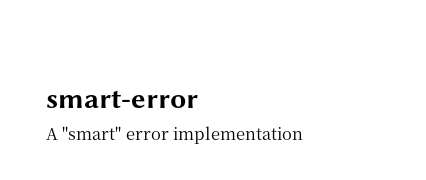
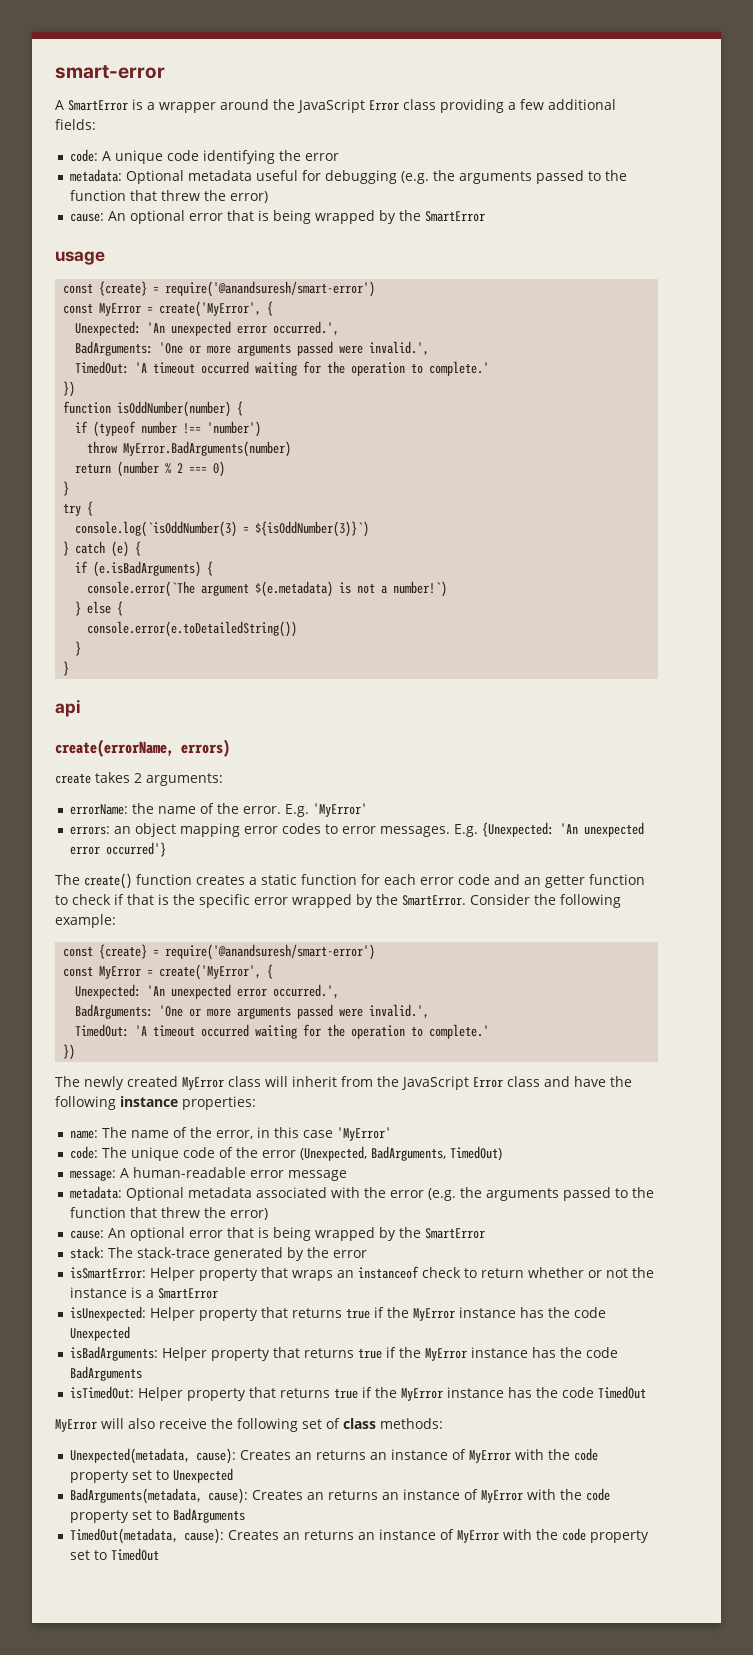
- A "smart" error implementation
+ A SmartError is a wrapper around the JavaScript Error class providing a few additional fields:
+ code: A unique code identifying the error
+ metadata: Optional metadata useful for debugging (e.g. the arguments passed to the function that threw the error)
+ cause: An optional error that is being wrapped by the SmartError
+ usage
+ const {create} = require('@anandsuresh/smart-error')
+ const MyError = create('MyError', {
+ Unexpected: 'An unexpected error occurred.',
+ BadArguments: 'One or more arguments passed were invalid.',
+ TimedOut: 'A timeout occurred waiting for the operation to complete.'
+ })
+ function isOddNumber(number) {
+ if (typeof number !== 'number')
+ throw MyError.BadArguments(number)
+ return (number % 2 === 0)
+ }
+ try {
+ console.log(`isOddNumber(3) = ${isOddNumber(3)}`)
+ } catch (e) {
+ if (e.isBadArguments) {
+ console.error(`The argument $(e.metadata) is not a number!`)
+ } else {
+ console.error(e.toDetailedString())
+ }
+ }
+ api
+ create(errorName, errors)
+ create takes 2 arguments:
+ errorName: the name of the error. E.g. 'MyError'
+ errors: an object mapping error codes to error messages. E.g. {Unexpected: 'An unexpected error occurred'}
+ The create() function creates a static function for each error code and an getter function to check if that is the specific error wrapped by the SmartError. Consider the following example:
+ const {create} = require('@anandsuresh/smart-error')
+ const MyError = create('MyError', {
+ Unexpected: 'An unexpected error occurred.',
+ BadArguments: 'One or more arguments passed were invalid.',
+ TimedOut: 'A timeout occurred waiting for the operation to complete.'
+ })
+ The newly created MyError class will inherit from the JavaScript Error class and have the following instance properties:
+ name: The name of the error, in this case 'MyError'
+ code: The unique code of the error (Unexpected, BadArguments, TimedOut)
+ message: A human-readable error message
+ metadata: Optional metadata associated with the error (e.g. the arguments passed to the function that threw the error)
+ cause: An optional error that is being wrapped by the SmartError
+ stack: The stack-trace generated by the error
+ isSmartError: Helper property that wraps an instanceof check to return whether or not the instance is a SmartError
+ isUnexpected: Helper property that returns true if the MyError instance has the code Unexpected
+ isBadArguments: Helper property that returns true if the MyError instance has the code BadArguments
+ isTimedOut: Helper property that returns true if the MyError instance has the code TimedOut
+ MyError will also receive the following set of class methods:
+ Unexpected(metadata, cause): Creates an returns an instance of MyError with the code property set to Unexpected
+ BadArguments(metadata, cause): Creates an returns an instance of MyError with the code property set to BadArguments
+ TimedOut(metadata, cause): Creates an returns an instance of MyError with the code property set to TimedOut

